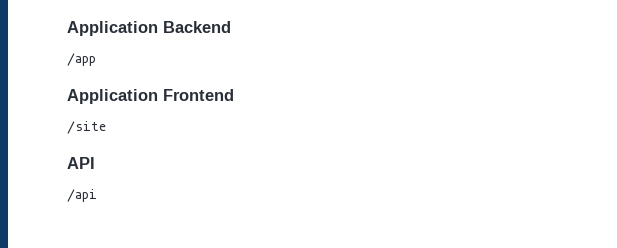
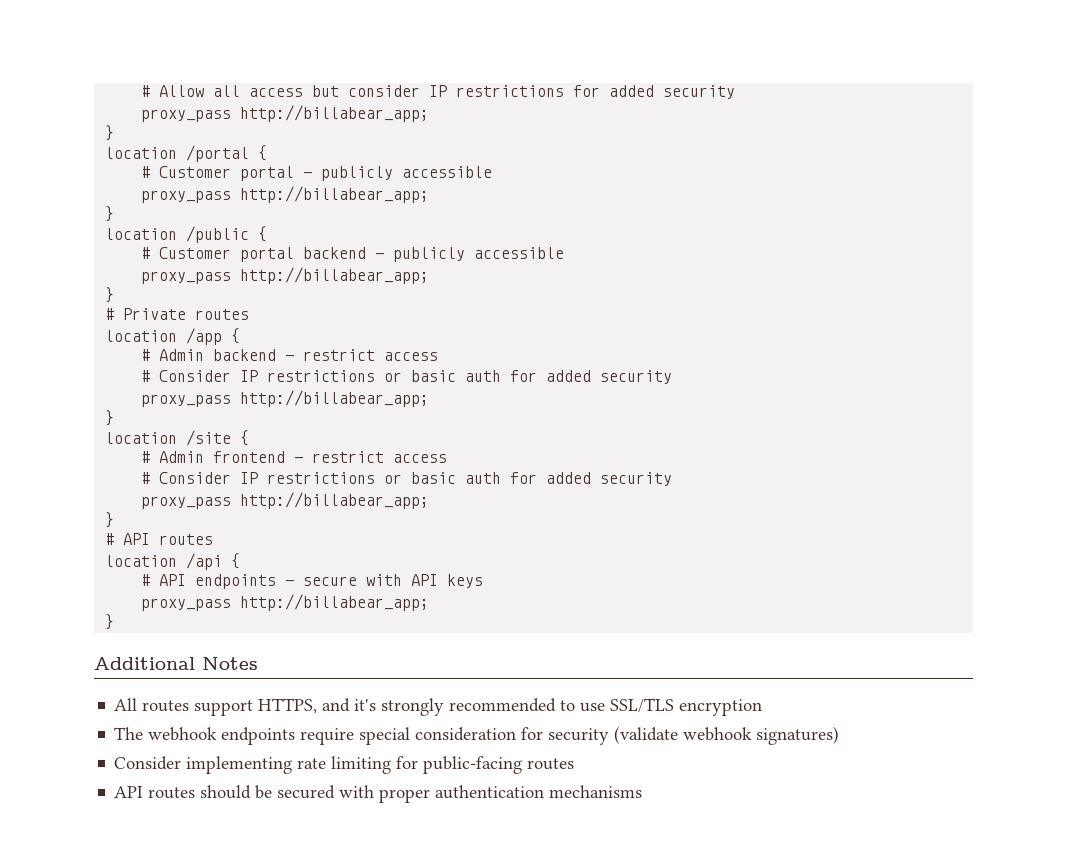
- Application Backend
- /app
- Application Frontend
- /site
- API
- /api
+ # Allow all access but consider IP restrictions for added security
+ proxy_pass http://billabear_app;
+ }
+ location /portal {
+ # Customer portal - publicly accessible
+ proxy_pass http://billabear_app;
+ }
+ location /public {
+ # Customer portal backend - publicly accessible
+ proxy_pass http://billabear_app;
+ }
+ # Private routes
+ location /app {
+ # Admin backend - restrict access
+ # Consider IP restrictions or basic auth for added security
+ proxy_pass http://billabear_app;
+ }
+ location /site {
+ # Admin frontend - restrict access
+ # Consider IP restrictions or basic auth for added security
+ proxy_pass http://billabear_app;
+ }
+ # API routes
+ location /api {
+ # API endpoints - secure with API keys
+ proxy_pass http://billabear_app;
+ }
+ Additional Notes
+ All routes support HTTPS, and it's strongly recommended to use SSL/TLS encryption
+ The webhook endpoints require special consideration for security (validate webhook signatures)
+ Consider implementing rate limiting for public-facing routes
+ API routes should be secured with proper authentication mechanisms

